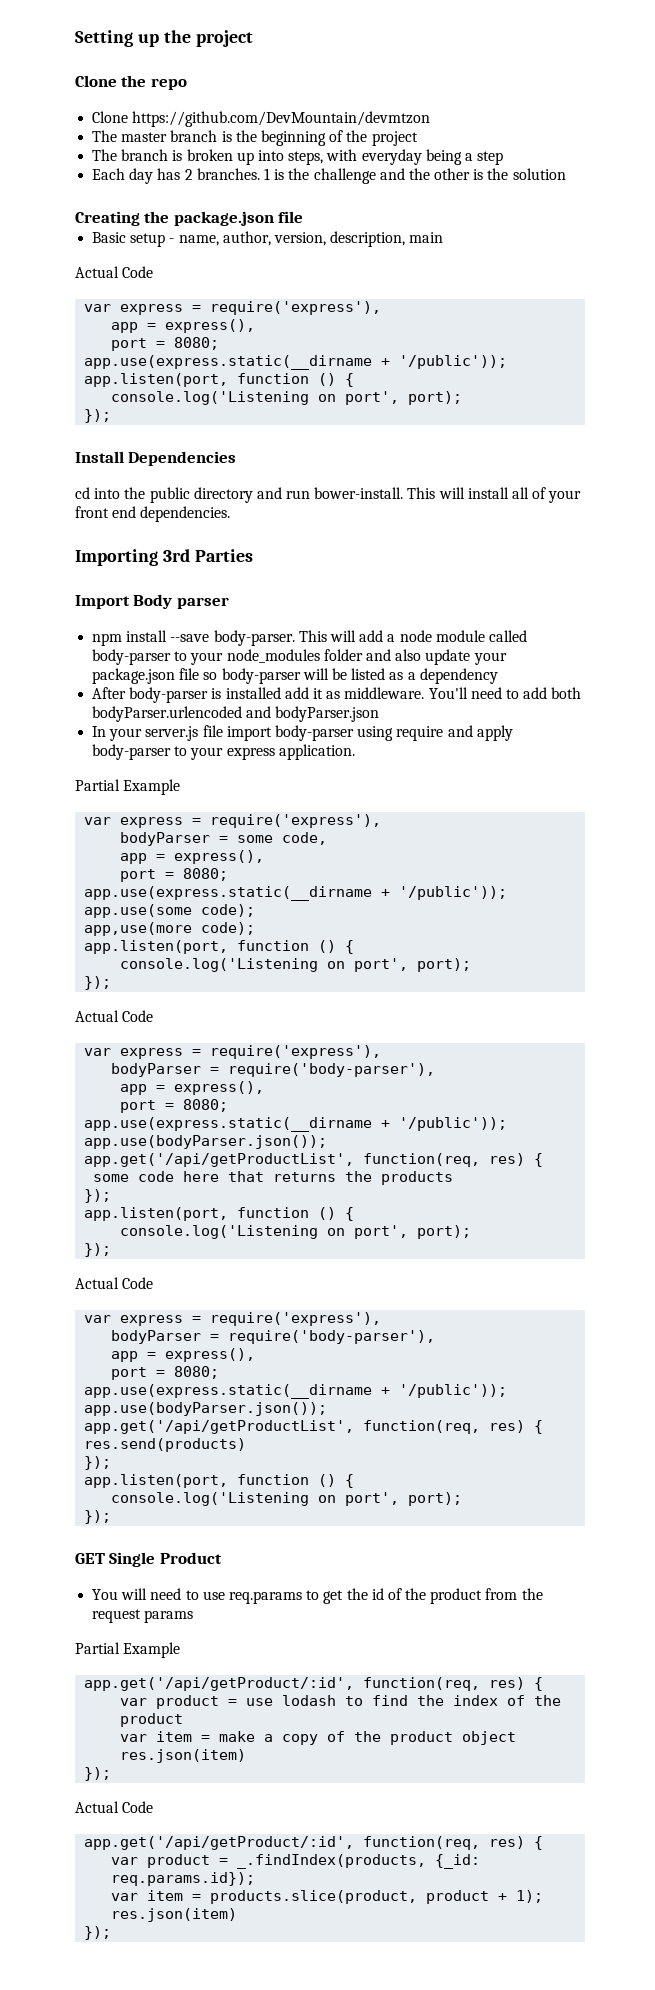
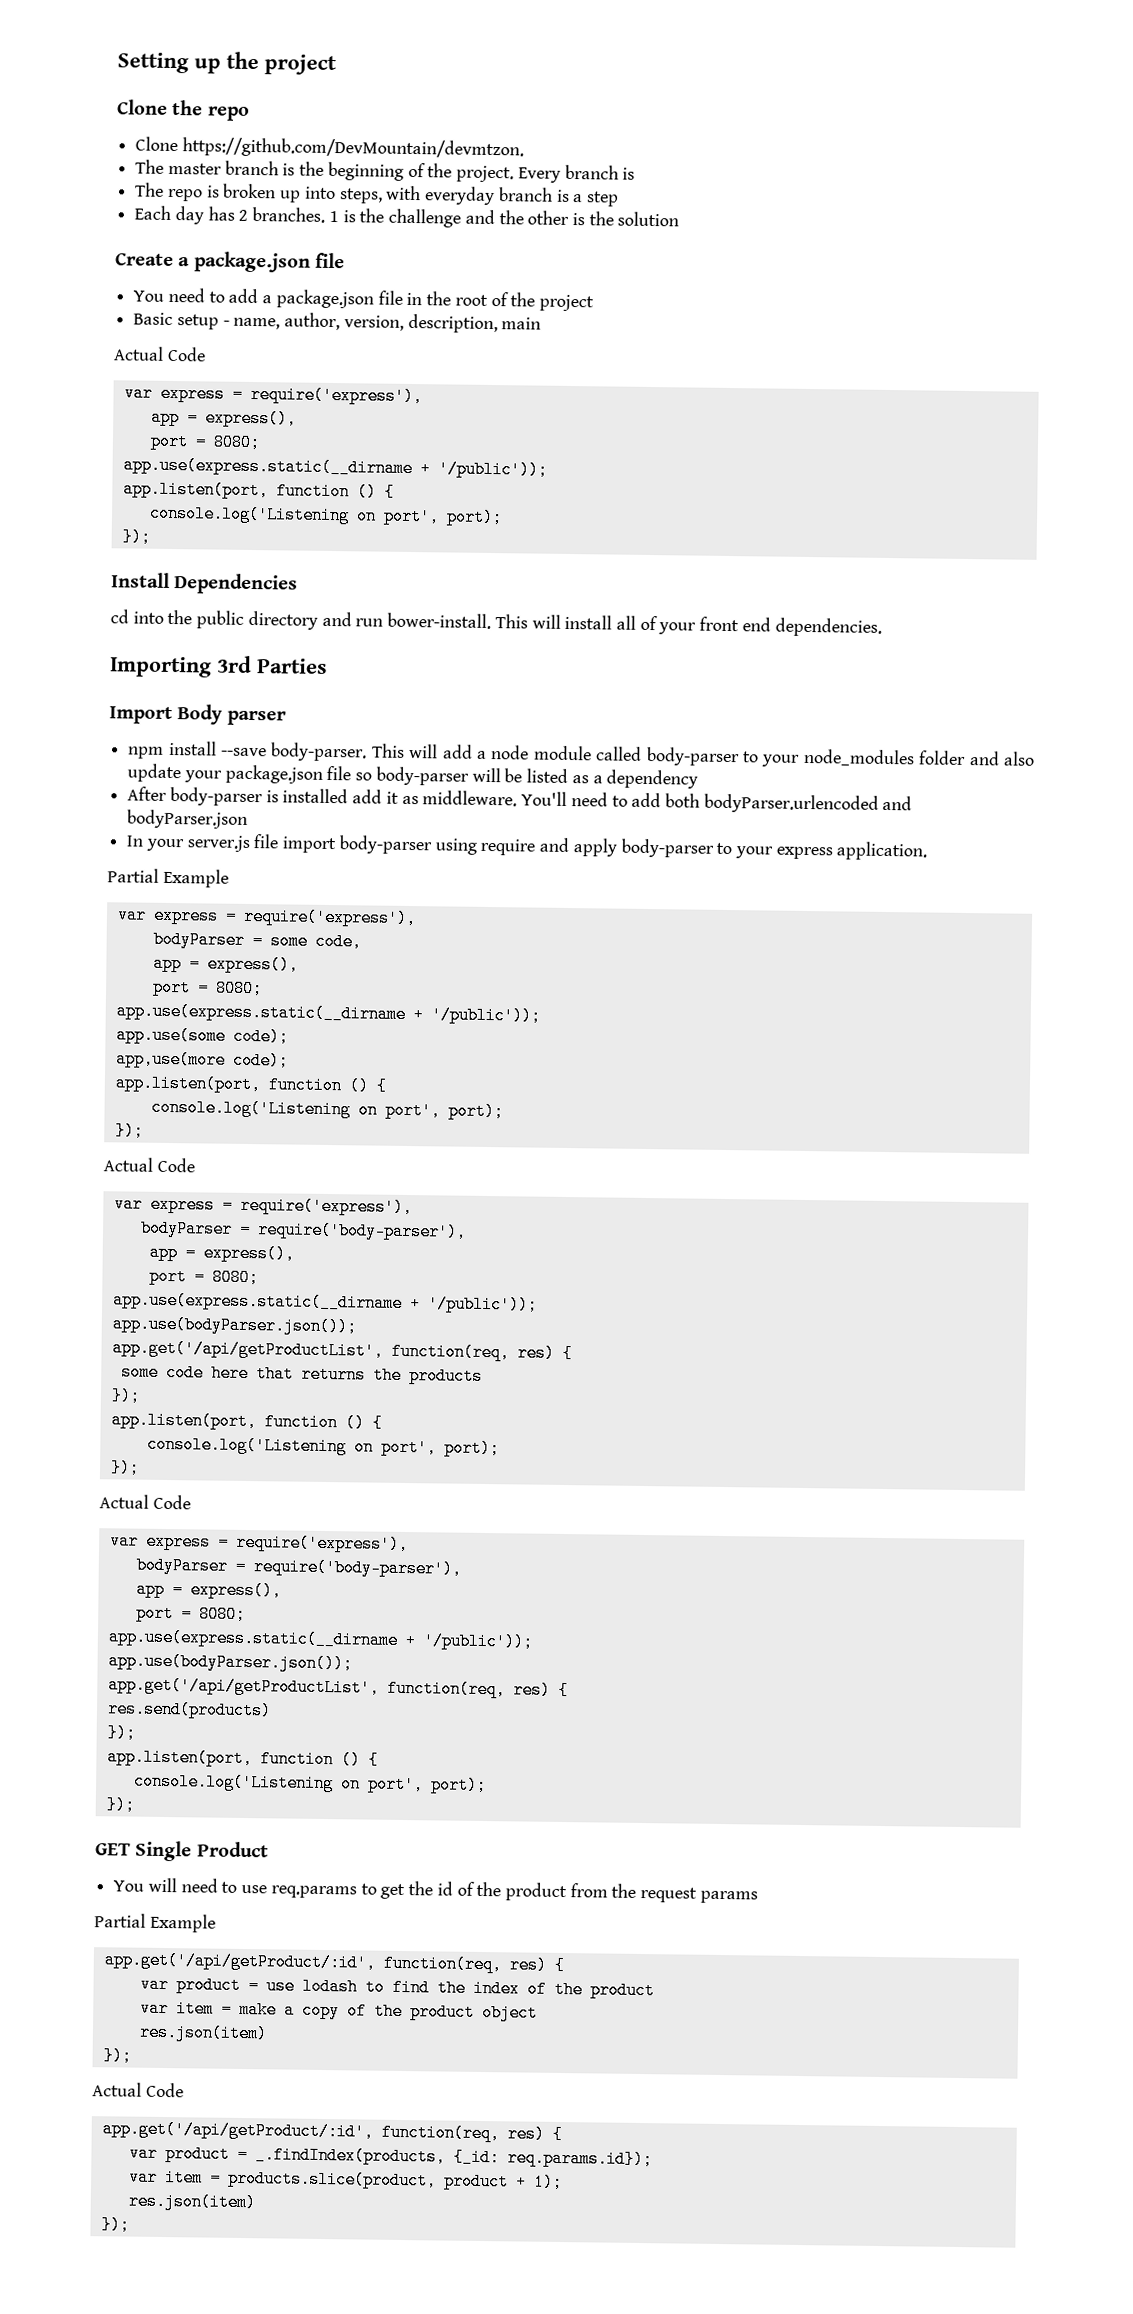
- Clone https://github.com/DevMountain/devmtzon
+ Clone https://github.com/DevMountain/devmtzon.
- The master branch is the beginning of the project
- The branch is broken up into steps, with everyday being a step
+ The master branch is the beginning of the project. Every branch is
+ The repo is broken up into steps, with everyday branch is a step
- Creating the package.json file
+ Create a package.json file
+ You need to add a package.json file in the root of the project

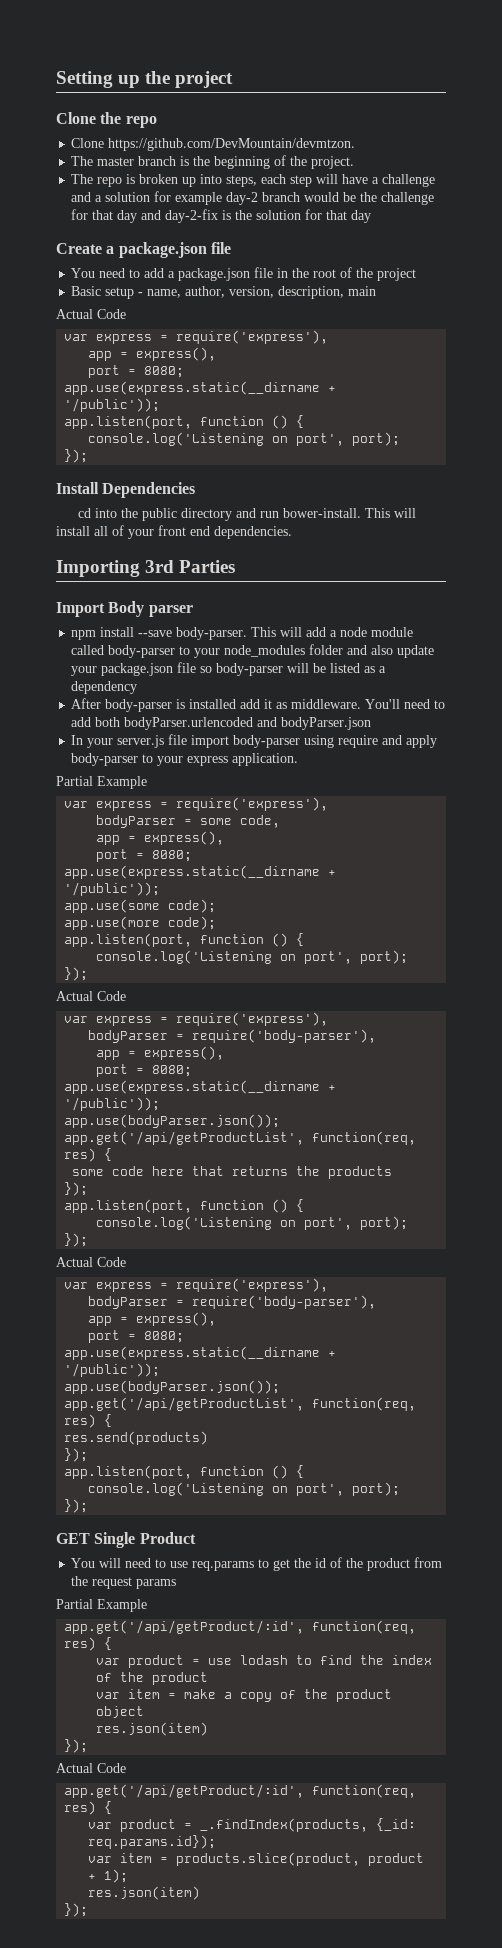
- Every branch is
- The repo is broken up into steps, with everyday branch is a step
- Each day has 2 branches. 1 is the challenge and the other is the solution
+ The repo is broken up into steps, each step will have a challenge and a solution for example day-2 branch would be the challenge for that day and day-2-fix is the solution for that day
- app,use(more code);
+ app.use(more code);

